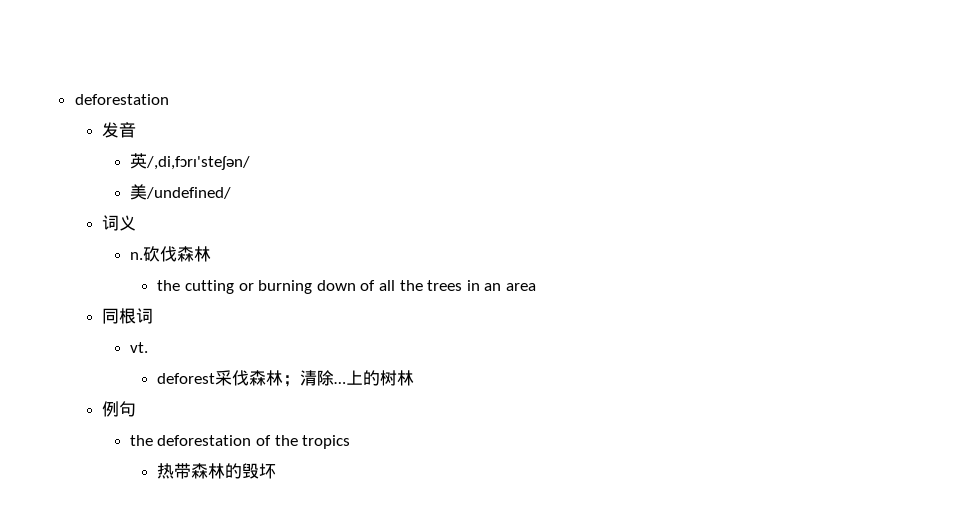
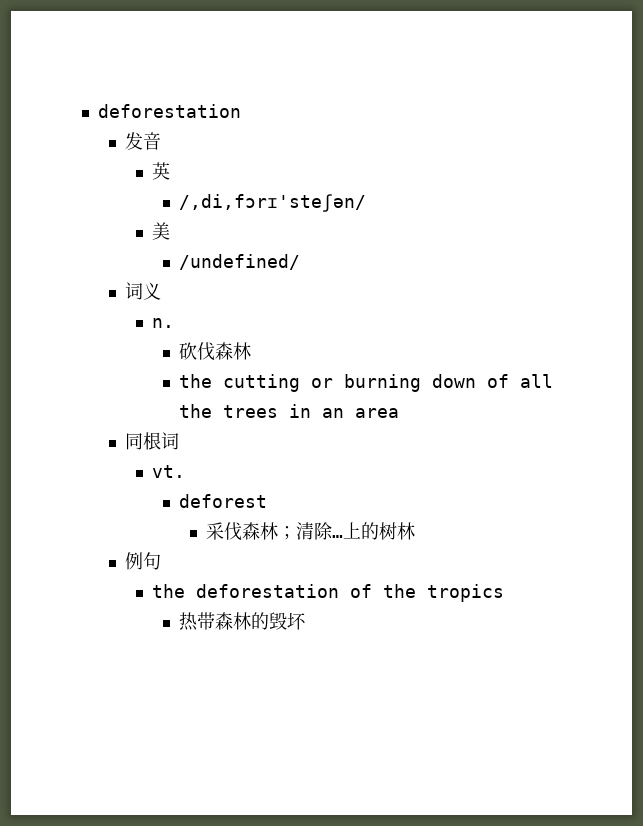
- 英/,di,fɔrɪ'steʃən/
+ 英
+ /,di,fɔrɪ'steʃən/
- 美/undefined/
+ 美
+ /undefined/
- n.砍伐森林
+ n.
+ 砍伐森林
- deforest采伐森林；清除…
+ deforest
+ 采伐森林；清除…

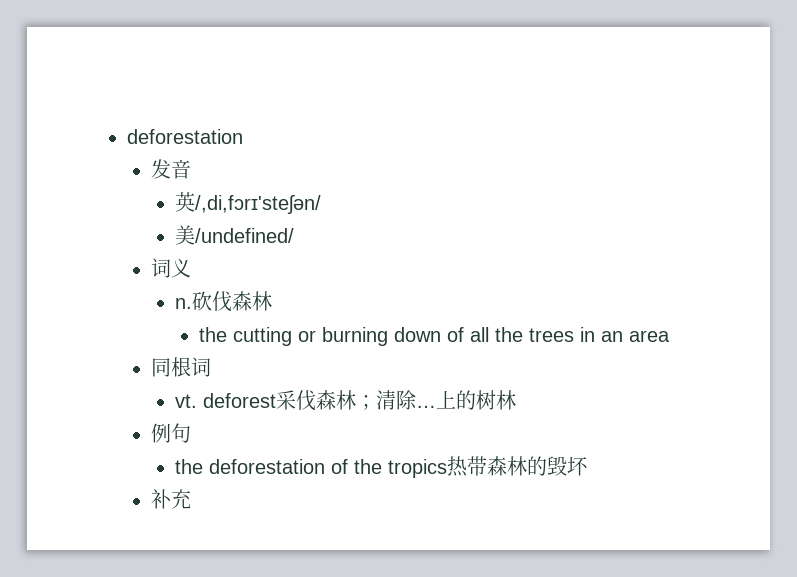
- 英
- /,di,fɔrɪ'steʃən/
+ 英/,di,fɔrɪ'steʃən/
- 美
- /undefined/
+ 美/undefined/
- n.
- 砍伐森林
+ n.砍伐森林
- vt.
- deforest
- 采伐森林；清除…
+ vt. deforest采伐森林；清除…
- the deforestation of the tropics
- 热带森林的毁坏
+ the deforestation of the tropics热带森林的毁坏
+ 补充

